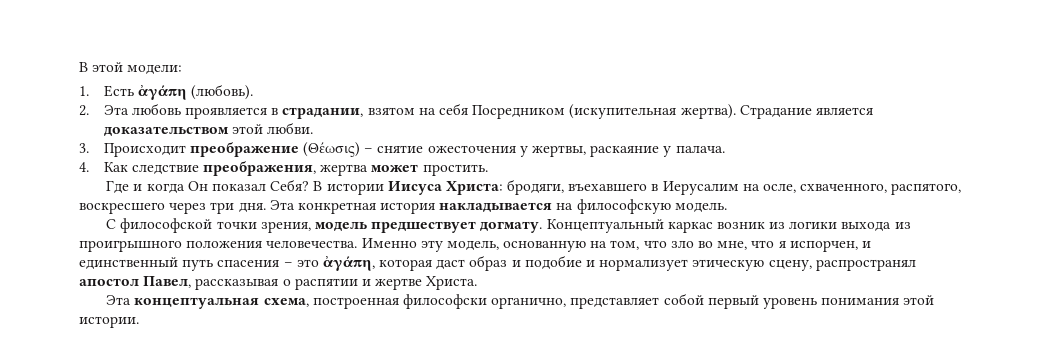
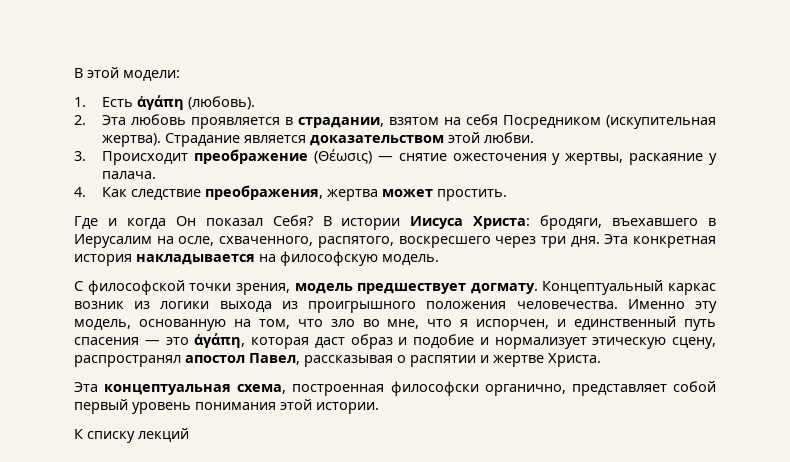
- 3. Происходит преображение (Θέωσις) – снятие ожесточения у жертвы, раскаяние у палача.
+ 3. Происходит преображение (Θέωσις) — снятие ожесточения у жертвы, раскаяние у палача.
- Именно эту модель, основанную на том, что зло во мне, что я испорчен, и единственный путь спасения – это ἀγάπη, которая даст образ и подобие и нормализует этическую сцену, распространял апостол Павел, рассказывая о распятии и жертве Христа.
+ Именно эту модель, основанную на том, что зло во мне, что я испорчен, и единственный путь спасения — это ἀγάπη, которая даст образ и подобие и нормализует этическую сцену, распространял апостол Павел, рассказывая о распятии и жертве Христа.
+ К списку лекций

